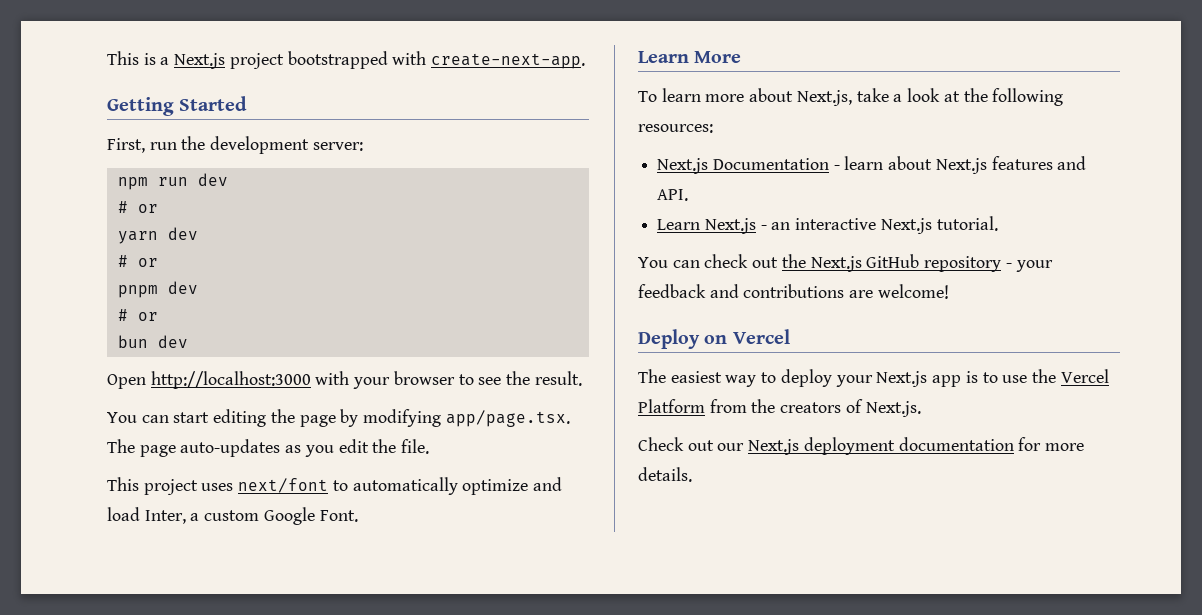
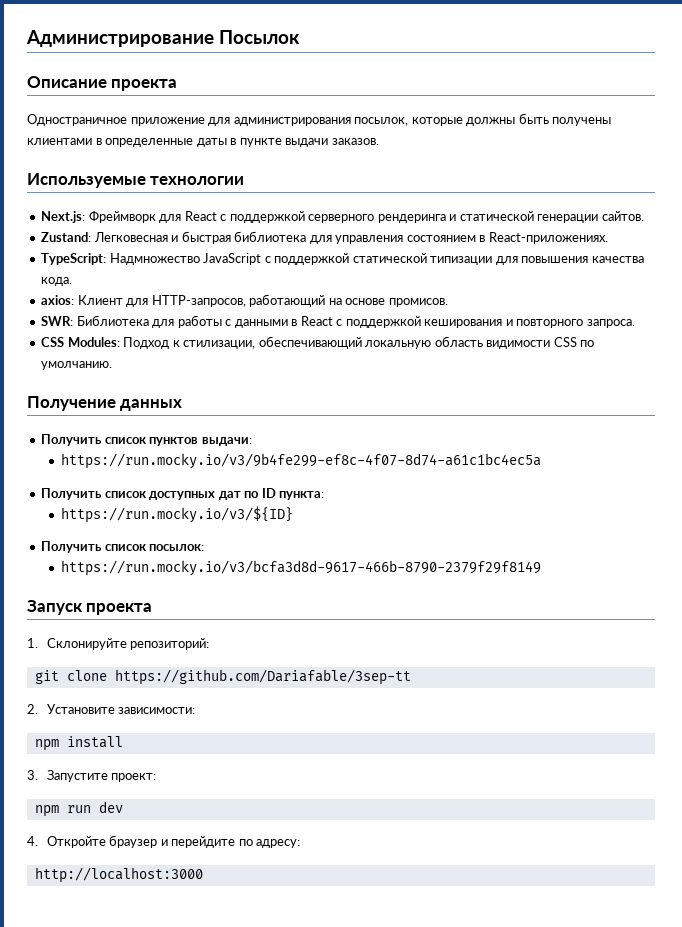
- This is a Next.js project bootstrapped with create-next-app.
- Getting Started
- First, run the development server:
+ Администрирование Посылок
+ Описание проекта
+ Одностраничное приложение для администрирования посылок, которые должны быть получены клиентами в определенные даты в пункте выдачи заказов.
+ Используемые технологии
+ Next.js: Фреймворк для React с поддержкой серверного рендеринга и статической генерации сайтов.
+ Zustand: Легковесная и быстрая библиотека для управления состоянием в React-приложениях.
+ TypeScript: Надмножество JavaScript с поддержкой статической типизации для повышения качества кода.
+ axios: Клиент для HTTP-запросов, работающий на основе промисов.
+ SWR: Библиотека для работы с данными в React с поддержкой кеширования и повторного запроса.
+ CSS Modules: Подход к стилизации, обеспечивающий локальную область видимости CSS по умолчанию.
+ Получение данных
+ Получить список пунктов выдачи:
+ https://run.mocky.io/v3/9b4fe299-ef8c-4f07-8d74-a61c1bc4ec5a
+ Получить список доступных дат по ID пункта:
+ https://run.mocky.io/v3/${ID}
+ Получить список посылок:
+ https://run.mocky.io/v3/bcfa3d8d-9617-466b-8790-2379f29f8149
+ Запуск проекта
+ 1. Склонируйте репозиторий:
+ git clone https://github.com/Dariafable/3sep-tt
+ 2. Установите зависимости:
+ npm install
+ 3. Запустите проект:
  npm run dev
- # or
- yarn dev
- # or
- pnpm dev
- # or
- bun dev
- Open http://localhost:3000 with your browser to see the result.
- You can start editing the page by modifying app/page.tsx. The page auto-updates as you edit the file.
- This project uses next/font to automatically optimize and load Inter, a custom Google Font.
- Learn More
- To learn more about Next.js, take a look at the following resources:
- Next.js Documentation - learn about Next.js features and API.
- Learn Next.js - an interactive Next.js tutorial.
- You can check out the Next.js GitHub repository - your feedback and contributions are welcome!
- Deploy on Vercel
- The easiest way to deploy your Next.js app is to use the Vercel Platform from the creators of Next.js.
- Check out our Next.js deployment documentation for more details.
+ 4. Откройте браузер и перейдите по адресу:
+ http://localhost:3000

